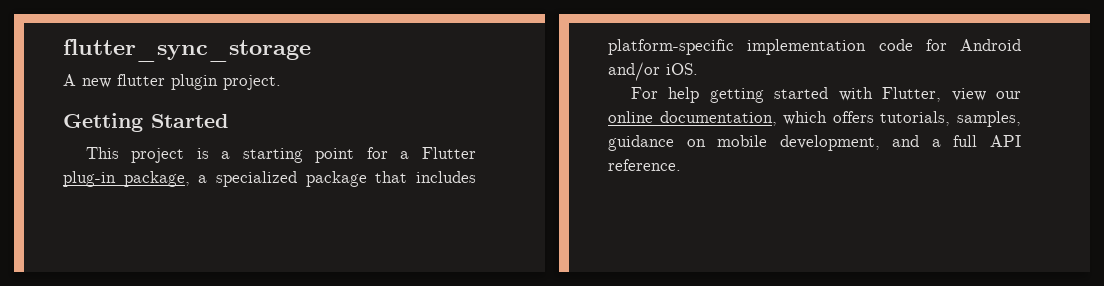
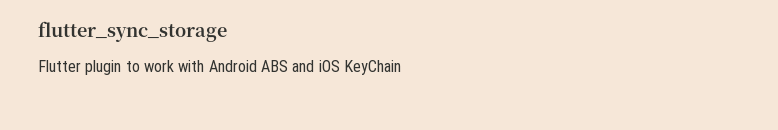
- A new flutter plugin project.
- Getting Started
- This project is a starting point for a Flutter plug-in package, a specialized package that includes platform-specific implementation code for Android and/or iOS.
- For help getting started with Flutter, view our online documentation, which offers tutorials, samples, guidance on mobile development, and a full API reference.
+ Flutter plugin to work with Android ABS and iOS KeyChain

